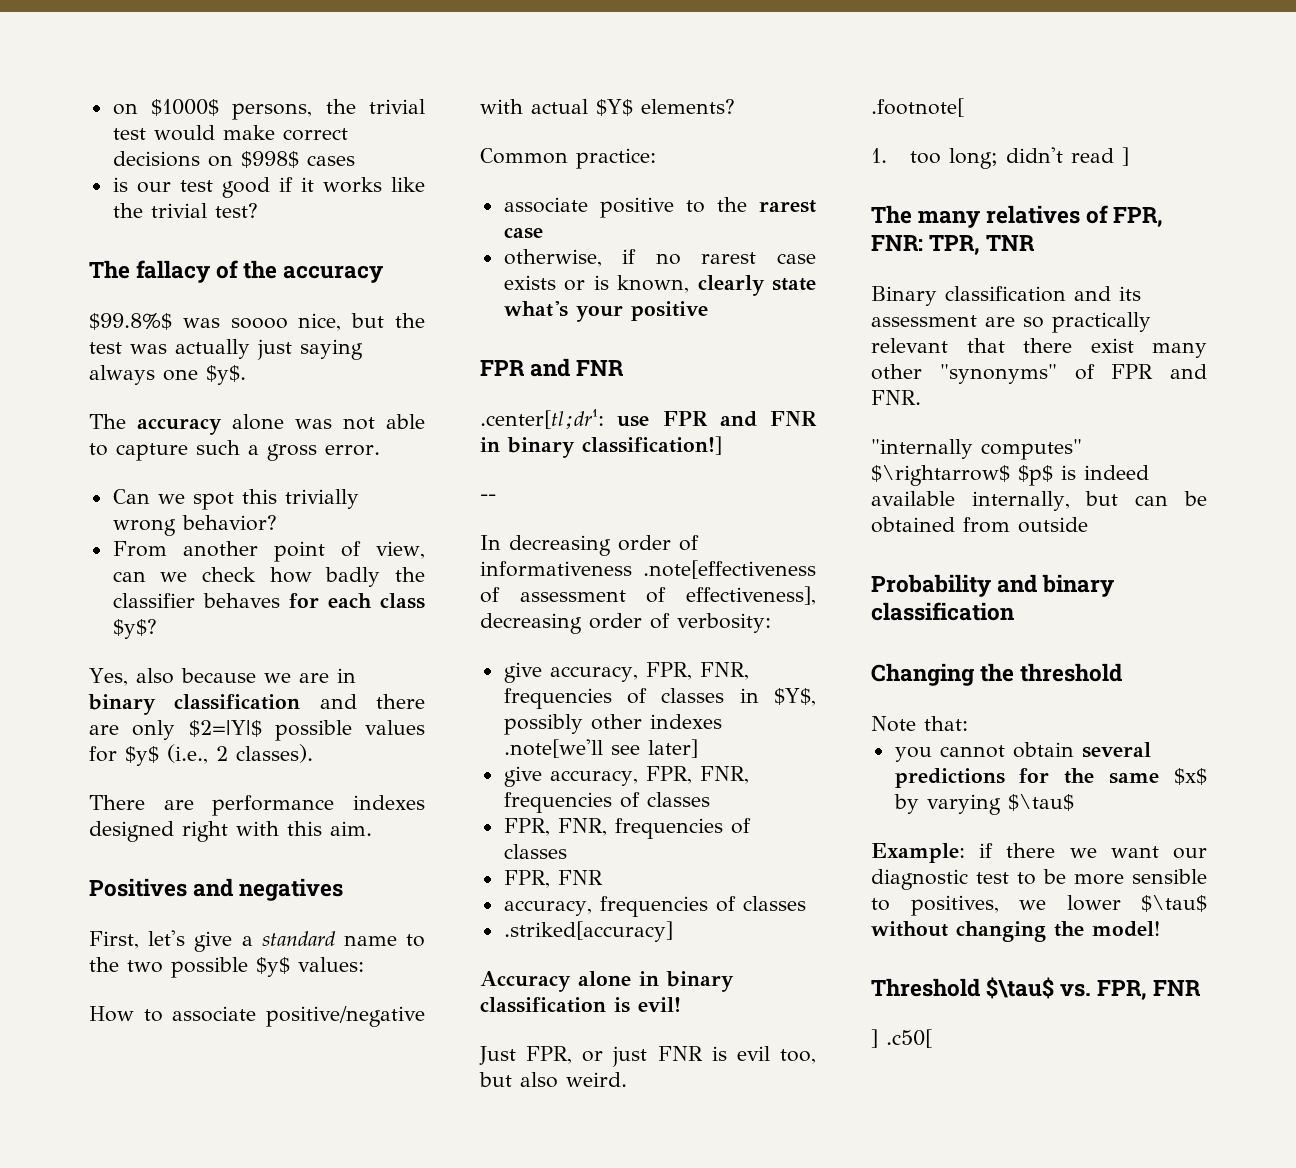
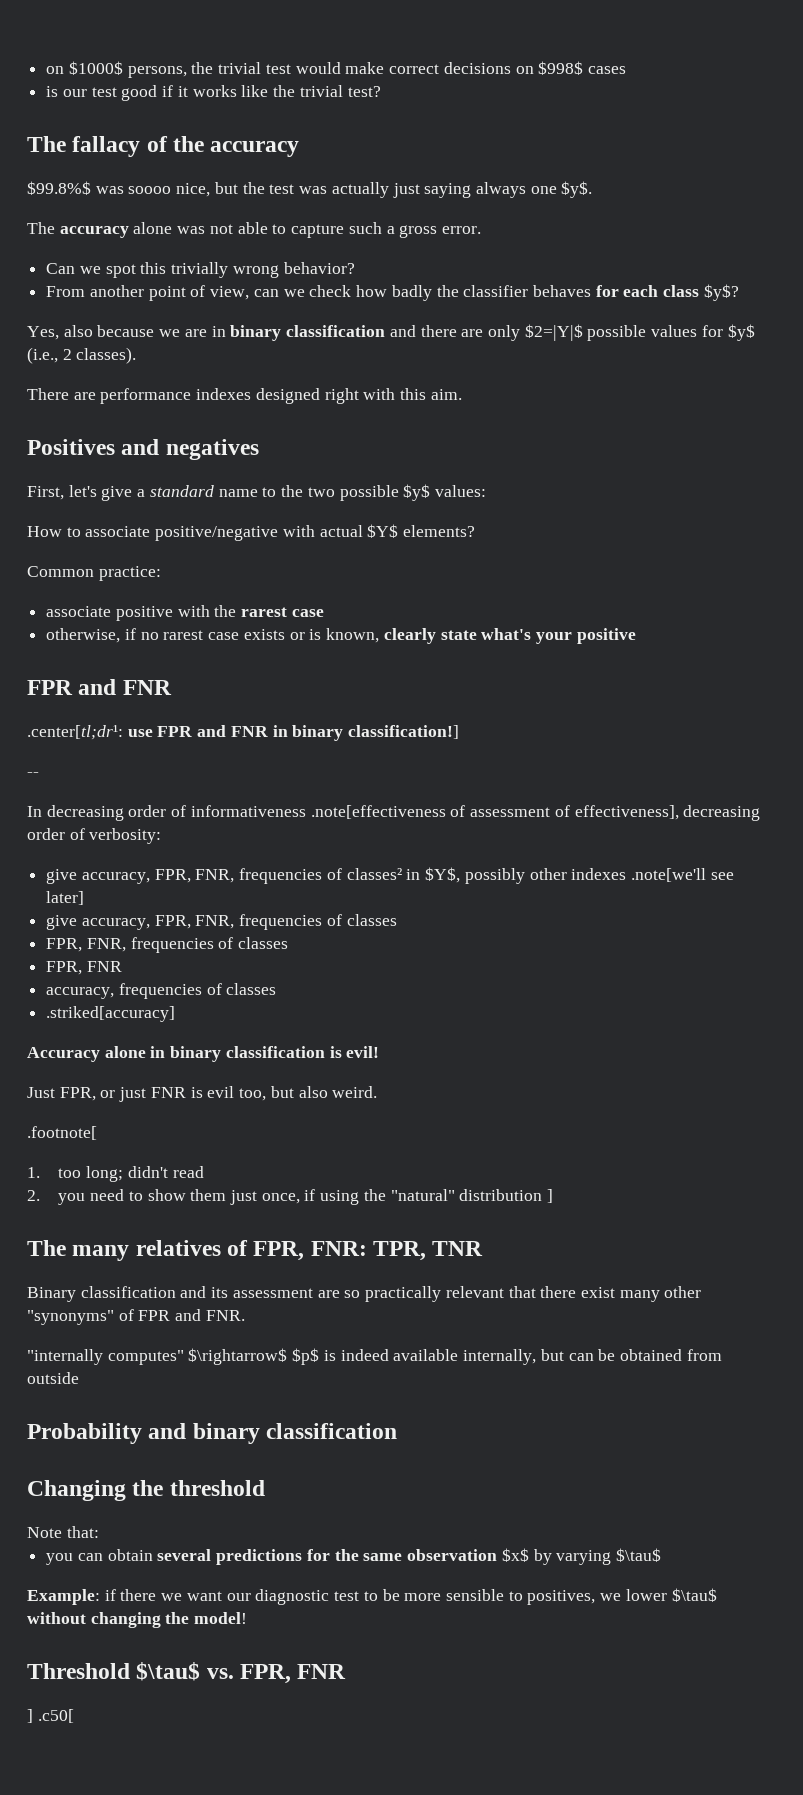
- associate positive to the rarest case
+ associate positive with the rarest case
- give accuracy, FPR, FNR, frequencies of classes in $Y$, possibly other indexes .note[we'll see later]
+ give accuracy, FPR, FNR, frequencies of classes² in $Y$, possibly other indexes .note[we'll see later]
- 1. too long; didn't read ]
+ 1. too long; didn't read
+ 2. you need to show them just once, if using the "natural" distribution ]
- you cannot obtain several predictions for the same $x$ by varying $\tau$
+ you can obtain several predictions for the same observation $x$ by varying $\tau$

